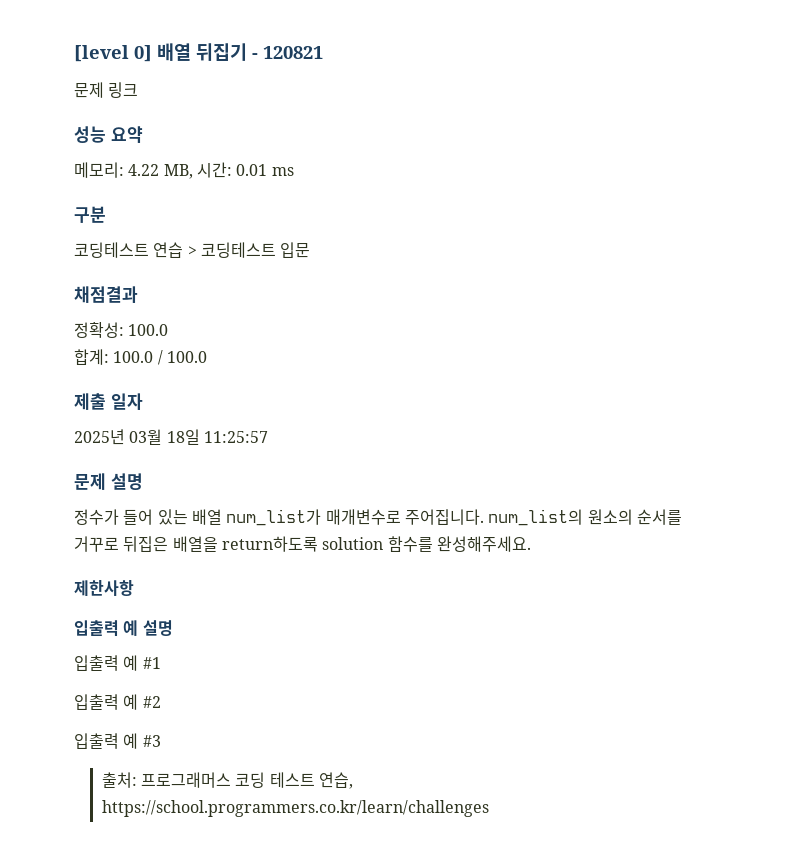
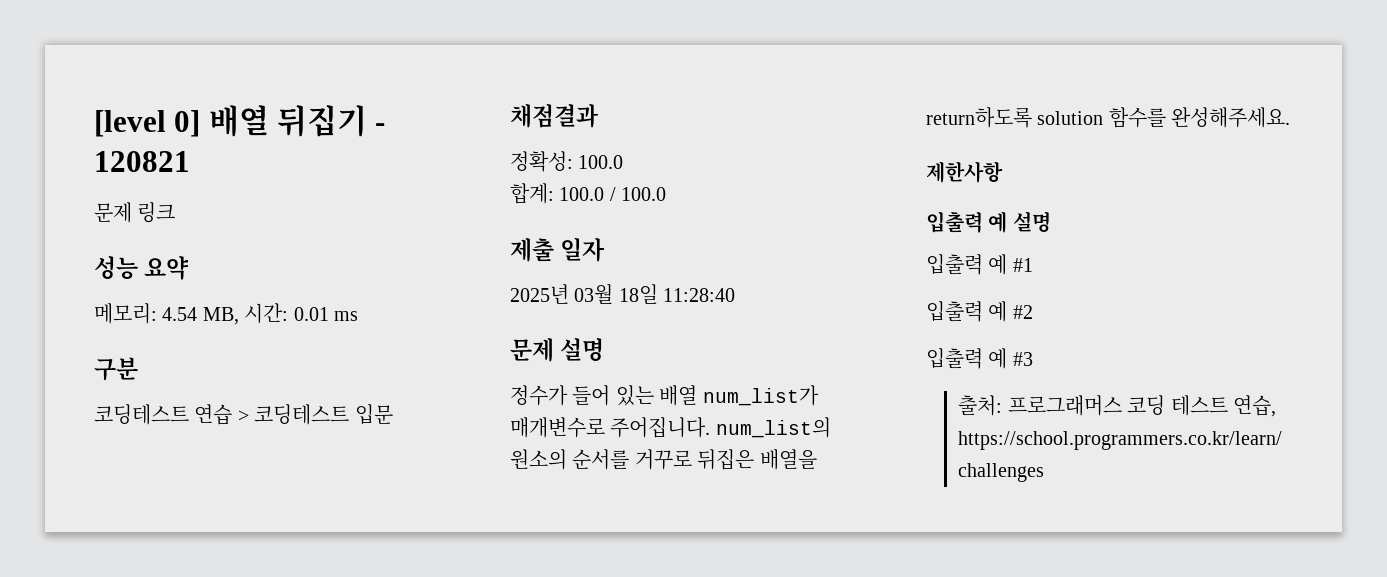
- 메모리: 4.22 MB, 시간: 0.01 ms
+ 메모리: 4.54 MB, 시간: 0.01 ms
- 2025년 03월 18일 11:25:57
+ 2025년 03월 18일 11:28:40

